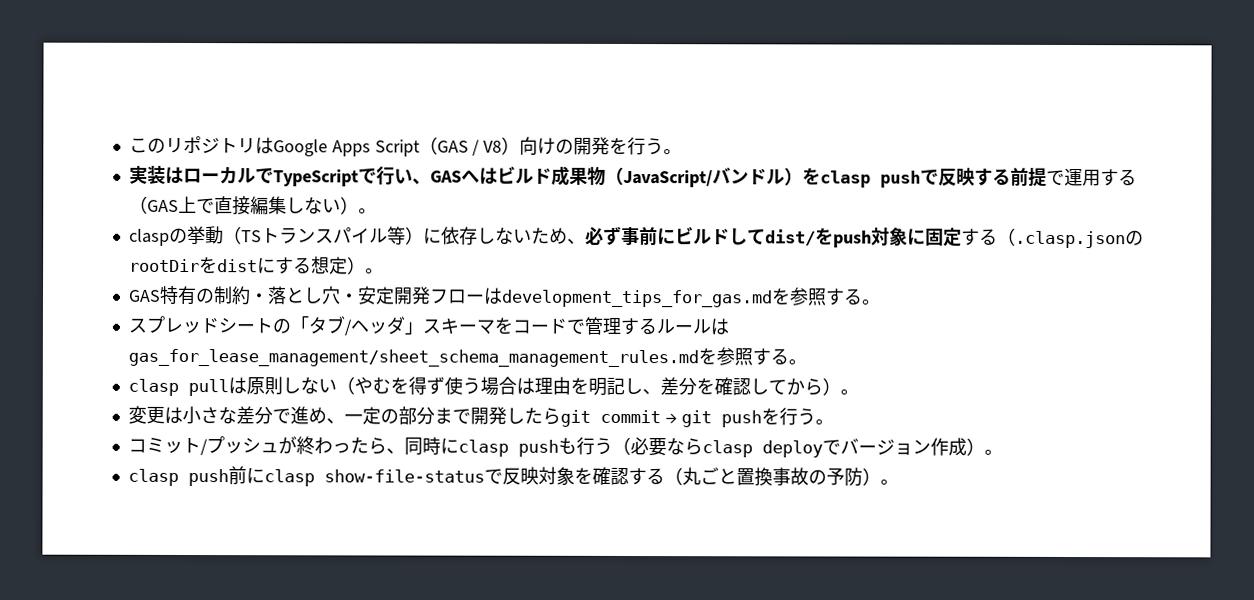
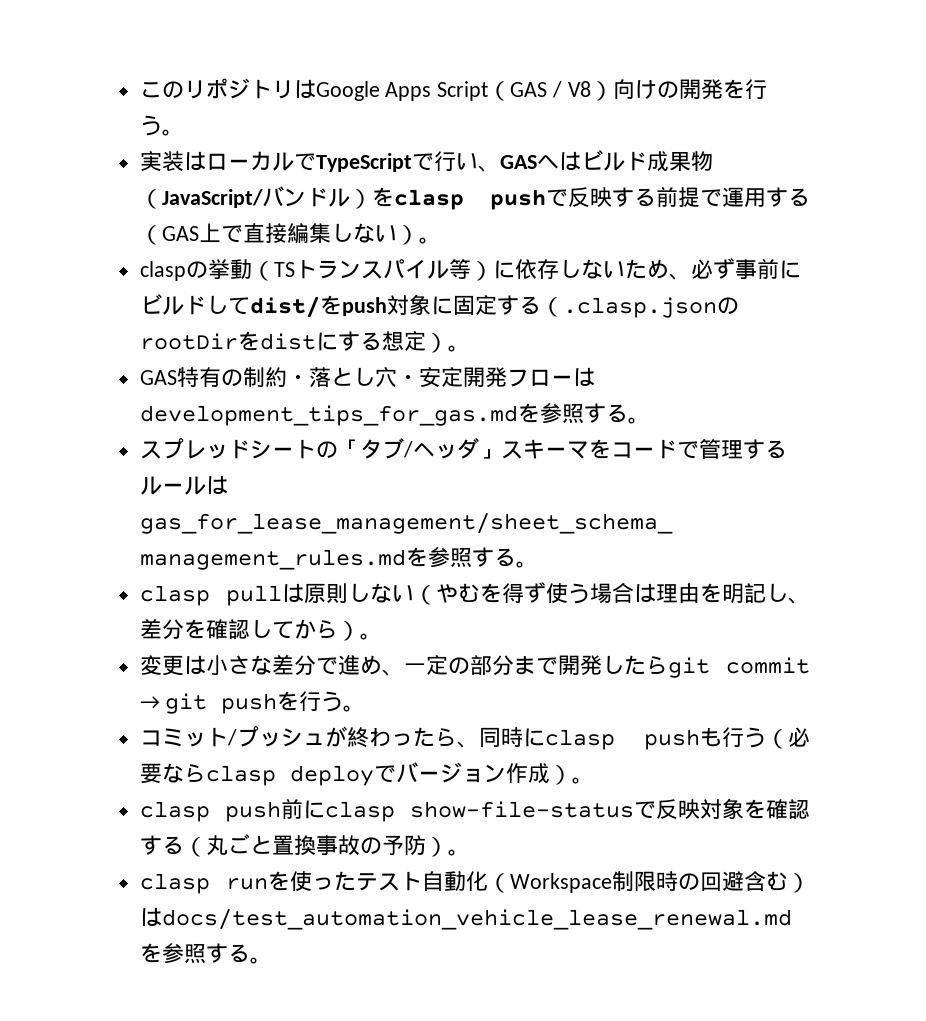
+ clasp runを使ったテスト自動化（Workspace制限時の回避含む）はdocs/test_automation_vehicle_lease_renewal.mdを参照する。

